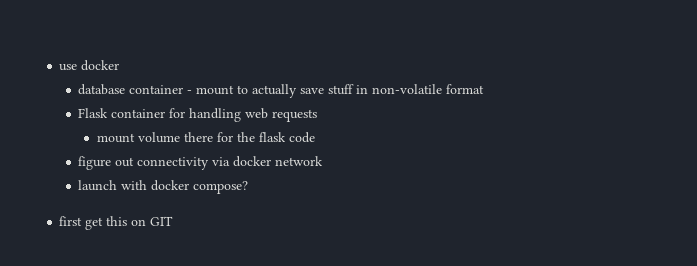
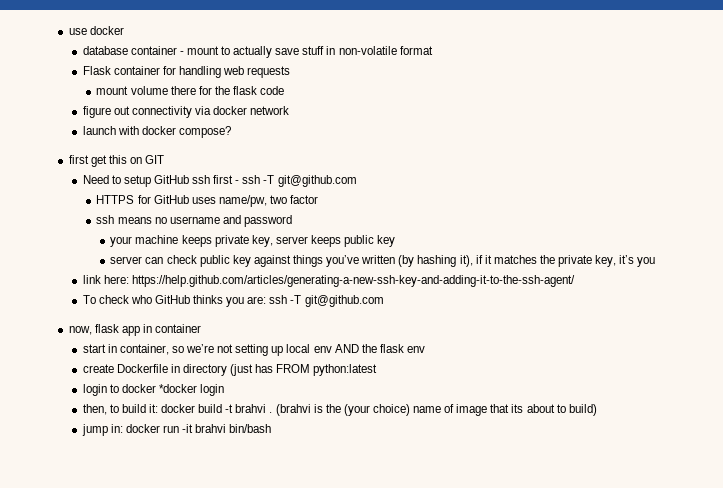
+ Need to setup GitHub ssh first - ssh -T git@github.com
+ HTTPS for GitHub uses name/pw, two factor
+ ssh means no username and password
+ your machine keeps private key, server keeps public key
+ server can check public key against things you’ve written (by hashing it), if it matches the private key, it’s you
+ link here: https://help.github.com/articles/generating-a-new-ssh-key-and-adding-it-to-the-ssh-agent/
+ To check who GitHub thinks you are: ssh -T git@github.com
+ now, flask app in container
+ start in container, so we’re not setting up local env AND the flask env
+ create Dockerfile in directory (just has FROM python:latest
+ login to docker *docker login
+ then, to build it: docker build -t brahvi . (brahvi is the (your choice) name of image that its about to build)
+ jump in: docker run -it brahvi bin/bash

